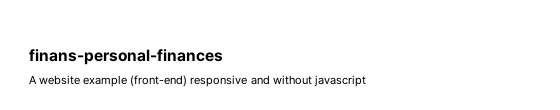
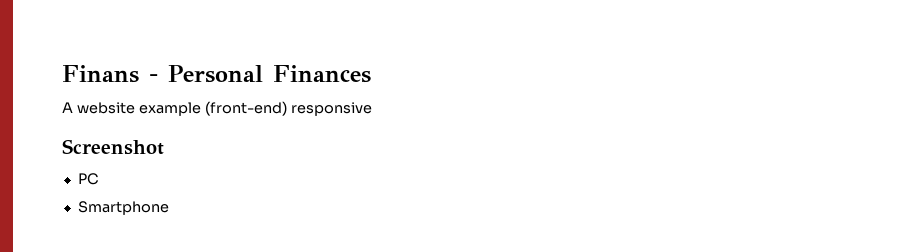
- finans-personal-finances
+ Finans - Personal Finances
- A website example (front-end) responsive and without javascript
+ A website example (front-end) responsive
+ Screenshot
+ PC
+ Smartphone

